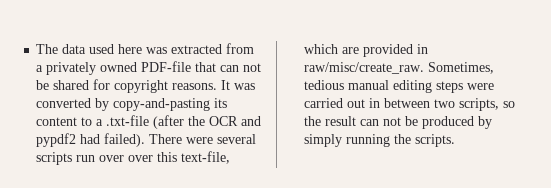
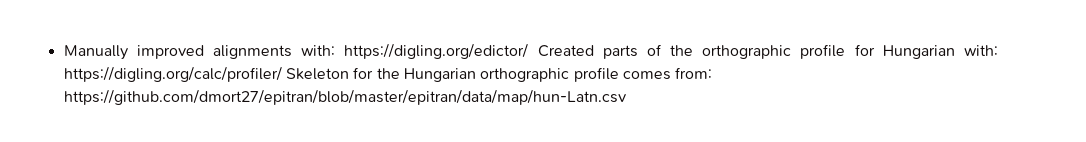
- The data used here was extracted from a privately owned PDF-file that can not be shared for copyright reasons. It was converted by copy-and-pasting its content to a .txt-file (after the OCR and pypdf2 had failed). There were several scripts run over over this text-file, which are provided in raw/misc/create_raw. Sometimes, tedious manual editing steps were carried out in between two scripts, so the result can not be produced by simply running the scripts.
+ Manually improved alignments with: https://digling.org/edictor/ Created parts of the orthographic profile for Hungarian with: https://digling.org/calc/profiler/ Skeleton for the Hungarian orthographic profile comes from: https://github.com/dmort27/epitran/blob/master/epitran/data/map/hun-Latn.csv

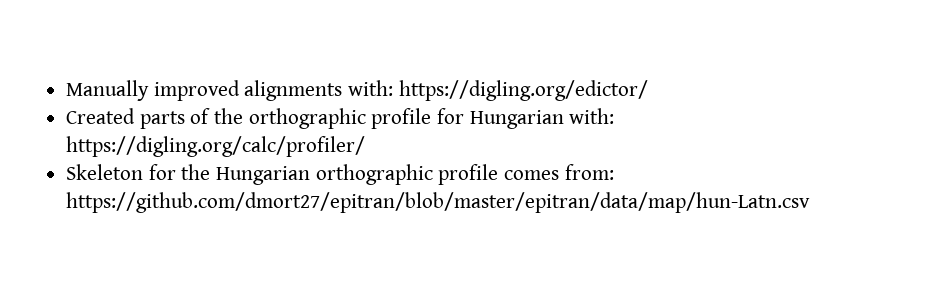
- Manually improved alignments with: https://digling.org/edictor/ Created parts of the orthographic profile for Hungarian with: https://digling.org/calc/profiler/ Skeleton for the Hungarian orthographic profile comes from: https://github.com/dmort27/epitran/blob/master/epitran/data/map/hun-Latn.csv
+ Manually improved alignments with: https://digling.org/edictor/
+ Created parts of the orthographic profile for Hungarian with: https://digling.org/calc/profiler/
+ Skeleton for the Hungarian orthographic profile comes from: https://github.com/dmort27/epitran/blob/master/epitran/data/map/hun-Latn.csv

